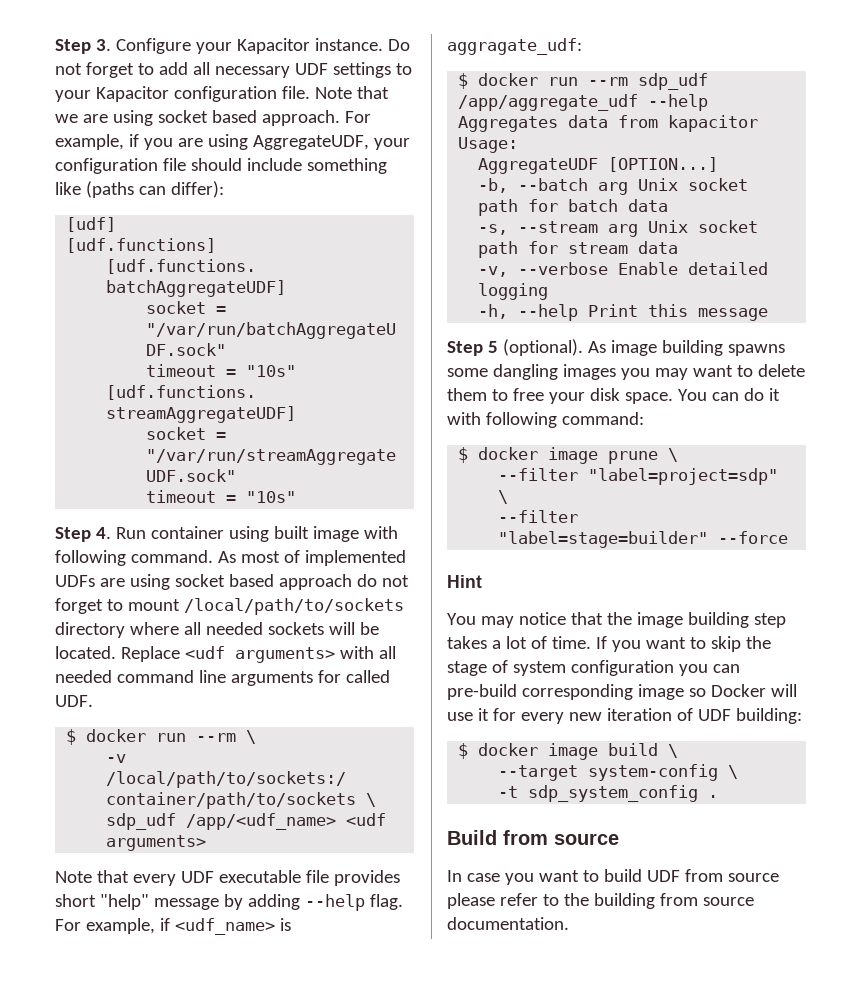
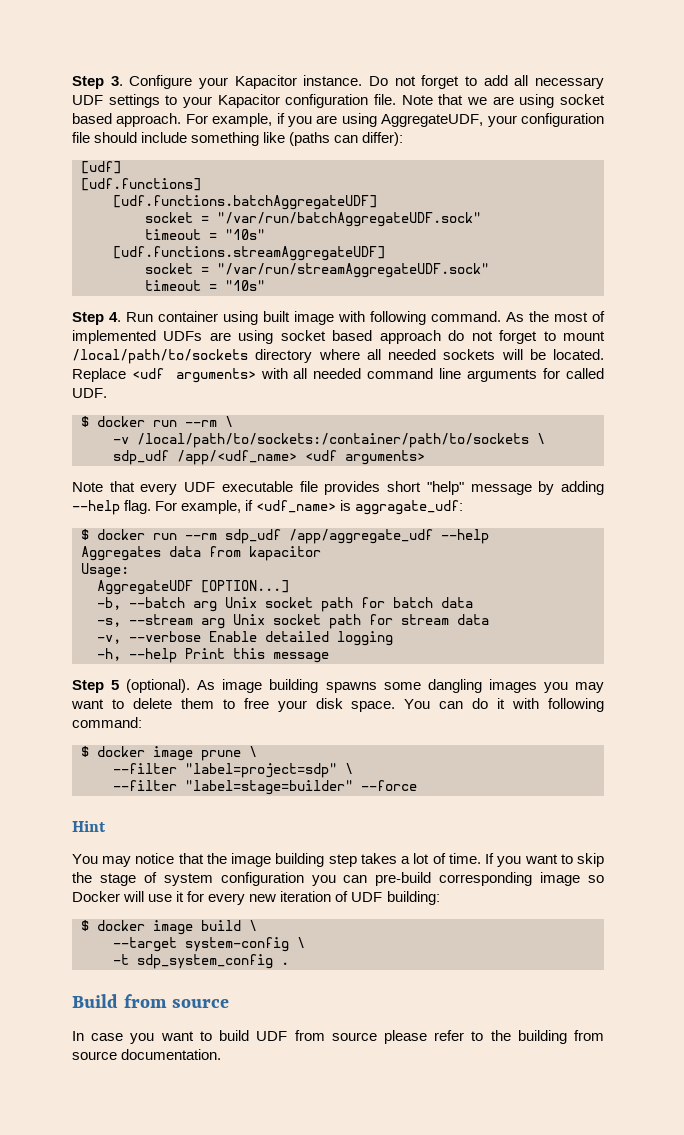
- As most of implemented UDFs are using socket based approach do not forget to mount /local/path/to/sockets directory where all needed sockets will be located.
+ As the most of implemented UDFs are using socket based approach do not forget to mount /local/path/to/sockets directory where all needed sockets will be located.

